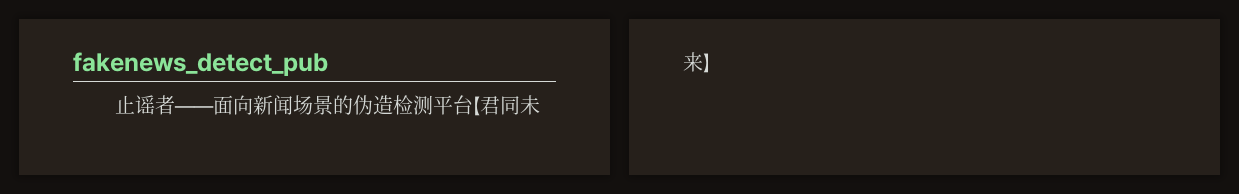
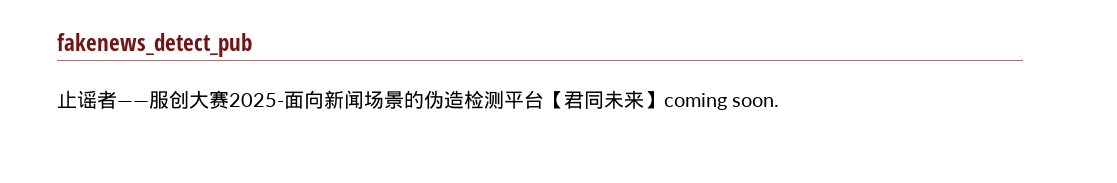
- 止谣者——面向新闻场景的伪造检测平台【君同未来】
+ 止谣者——服创大赛2025-面向新闻场景的伪造检测平台【君同未来】coming soon.

